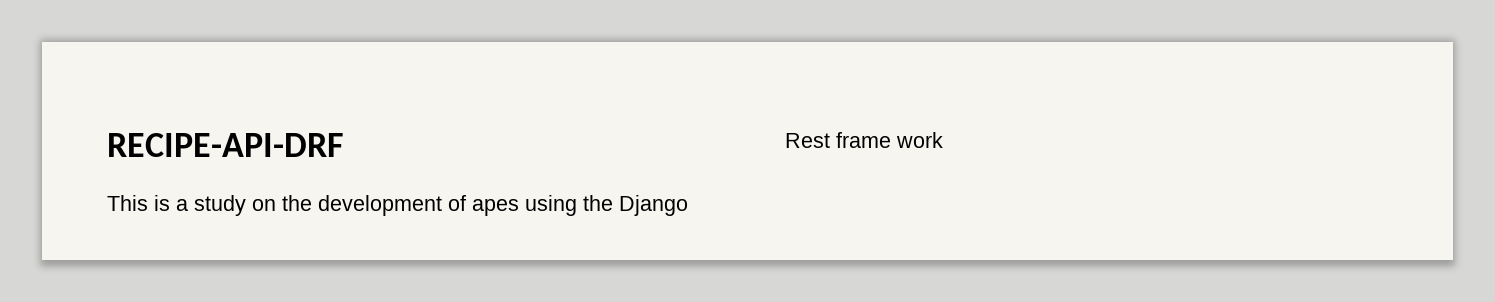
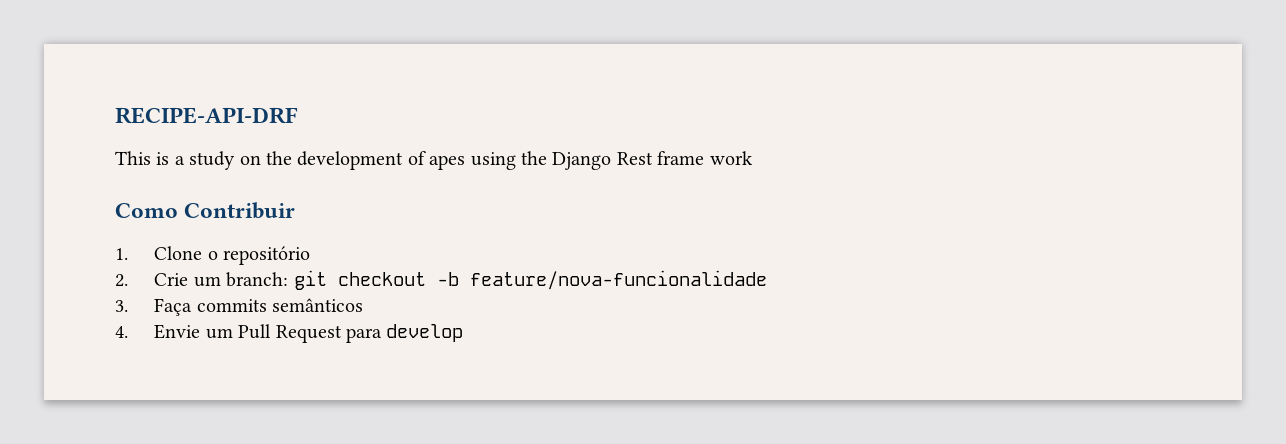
+ Como Contribuir
+ 1. Clone o repositório
+ 2. Crie um branch: git checkout -b feature/nova-funcionalidade
+ 3. Faça commits semânticos
+ 4. Envie um Pull Request para develop

